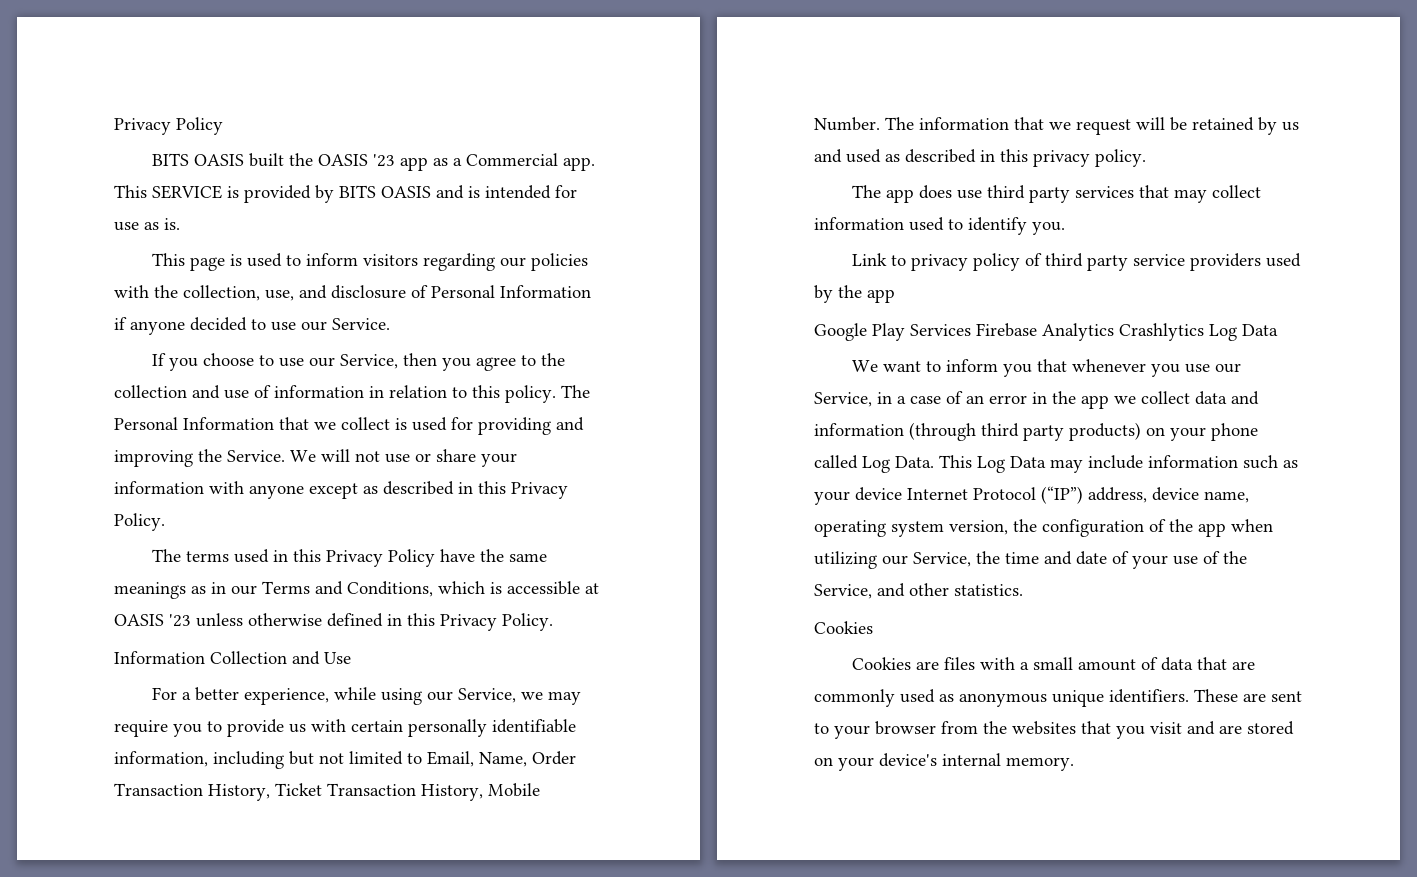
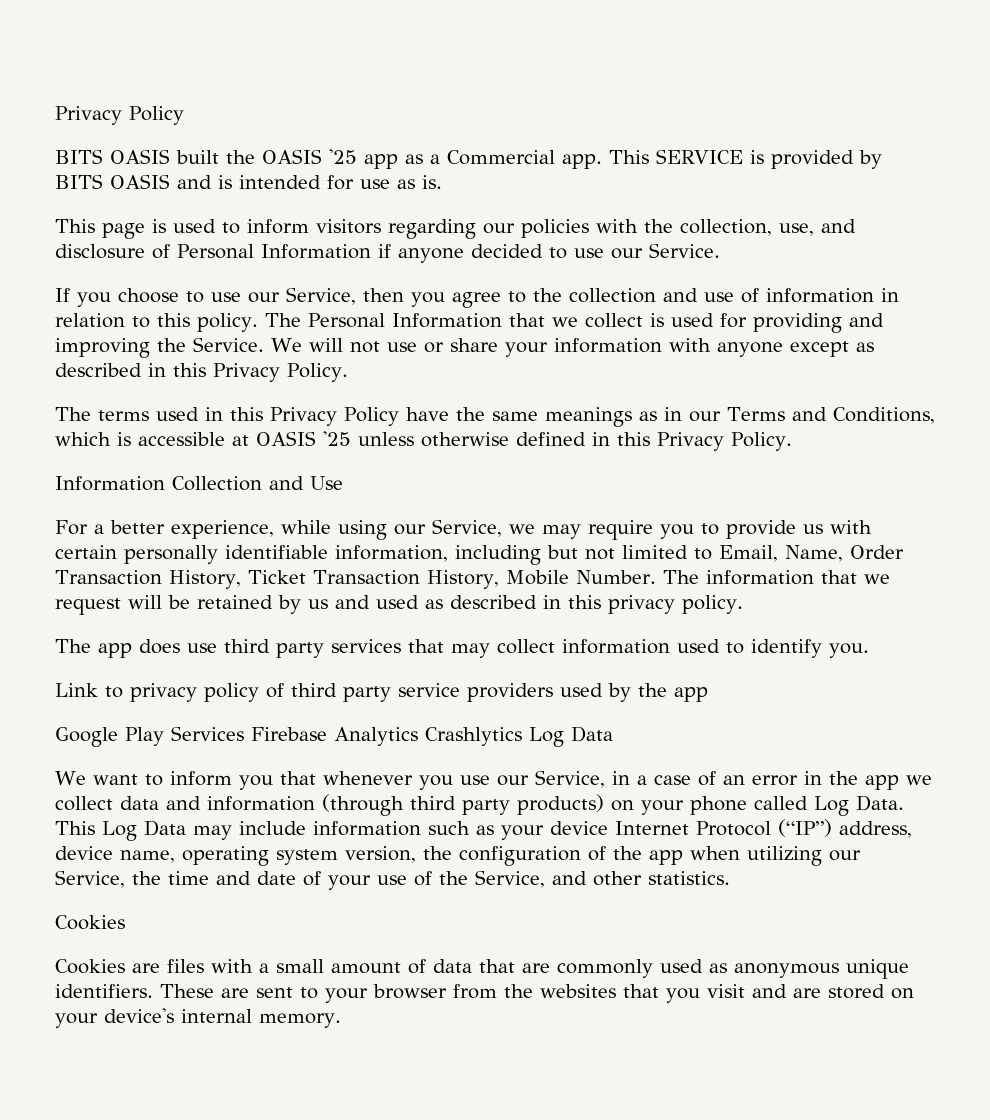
- BITS OASIS built the OASIS '23 app as a Commercial app.
+ BITS OASIS built the OASIS '25 app as a Commercial app.
- The terms used in this Privacy Policy have the same meanings as in our Terms and Conditions, which is accessible at OASIS '23 unless otherwise defined in this Privacy Policy.
+ The terms used in this Privacy Policy have the same meanings as in our Terms and Conditions, which is accessible at OASIS '25 unless otherwise defined in this Privacy Policy.

